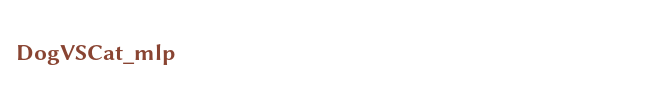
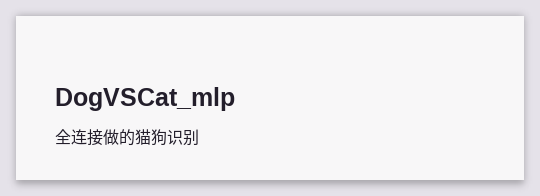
+ 全连接做的猫狗识别

